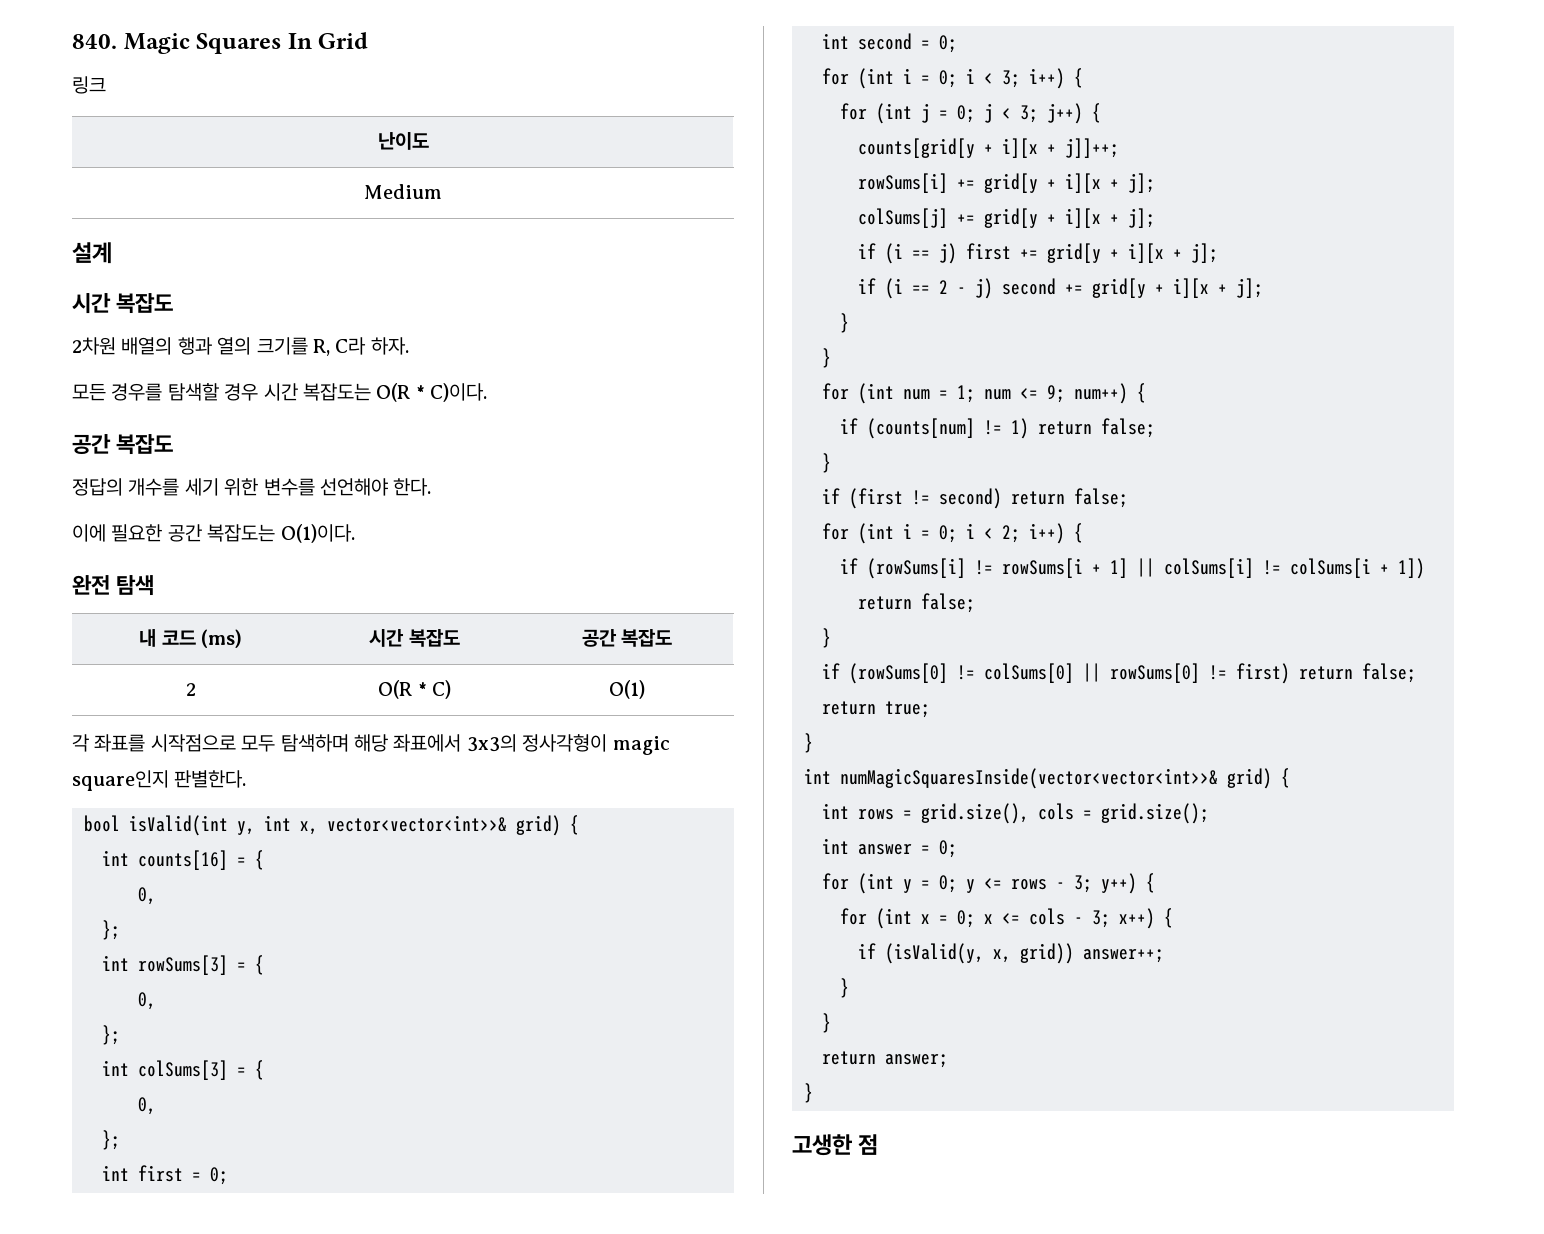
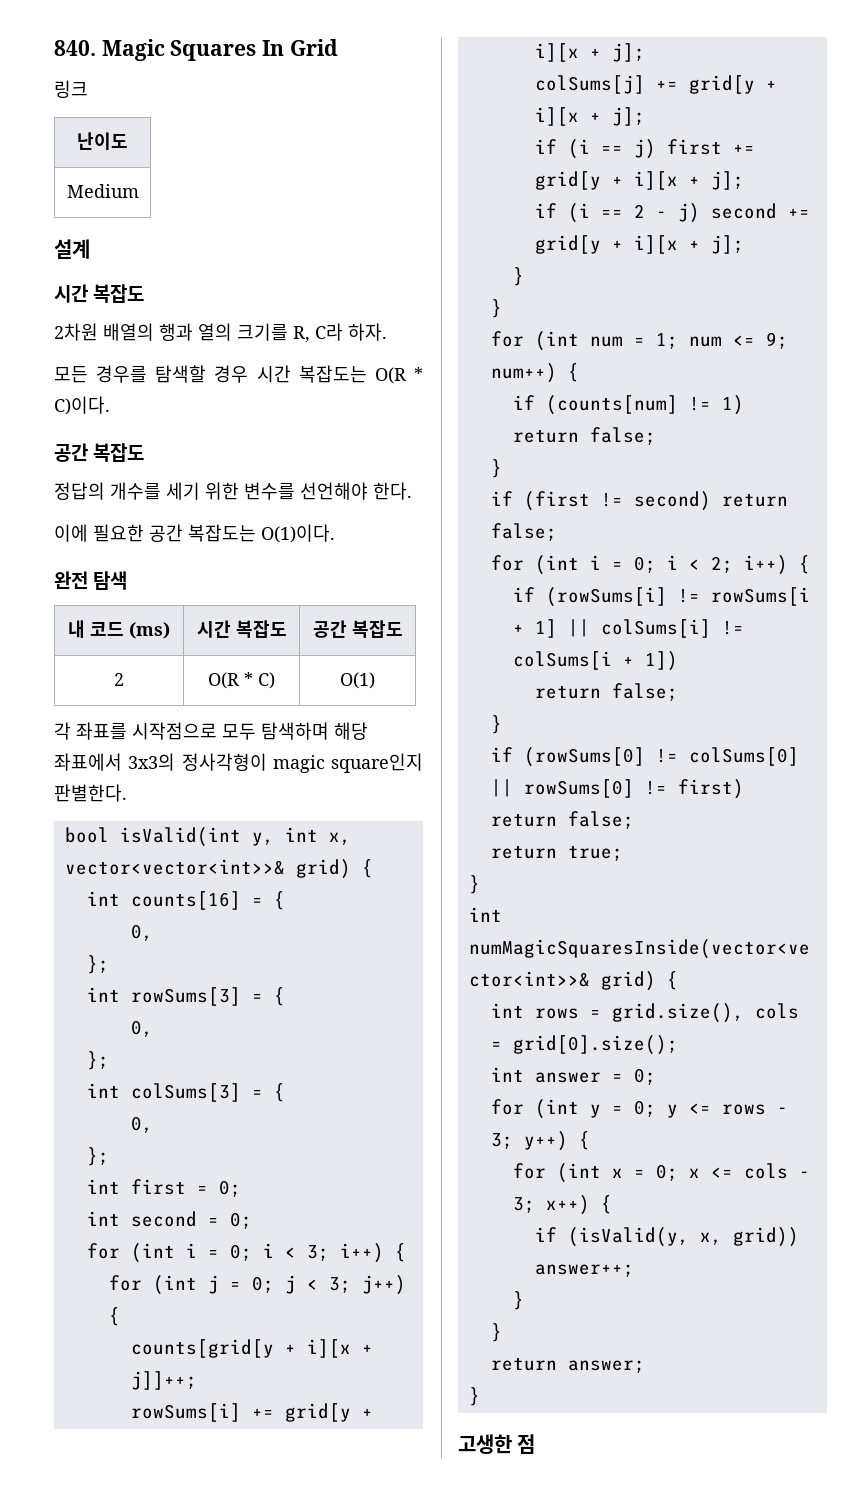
- int rows = grid.size(), cols = grid.size();
+ int rows = grid.size(), cols = grid[0].size();

